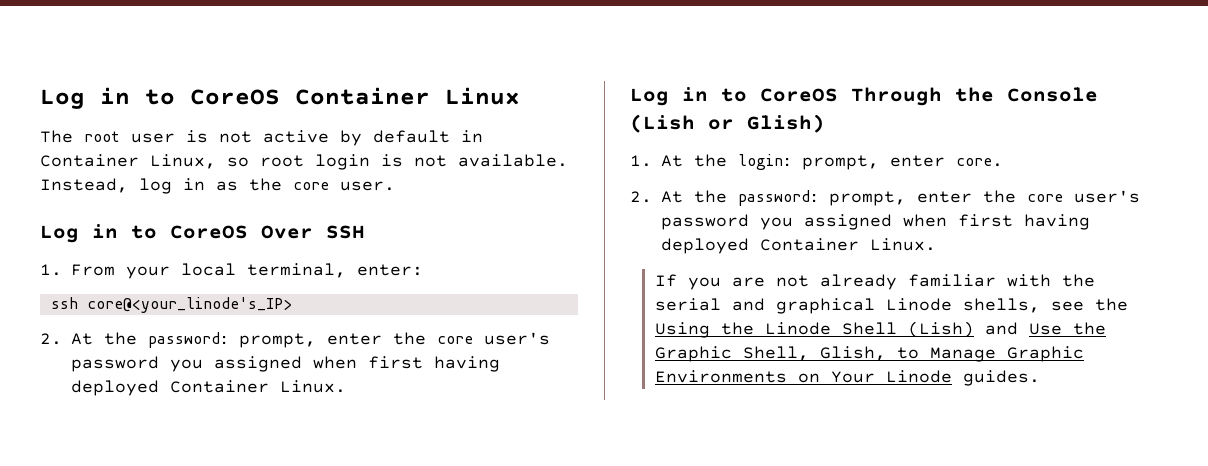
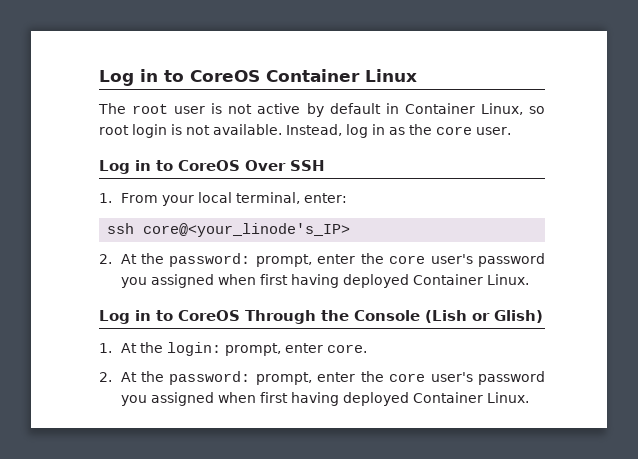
- If you are not already familiar with the serial and graphical Linode shells, see the Using the Linode Shell (Lish) and Use the Graphic Shell, Glish, to Manage Graphic Environments on Your Linode guides.

